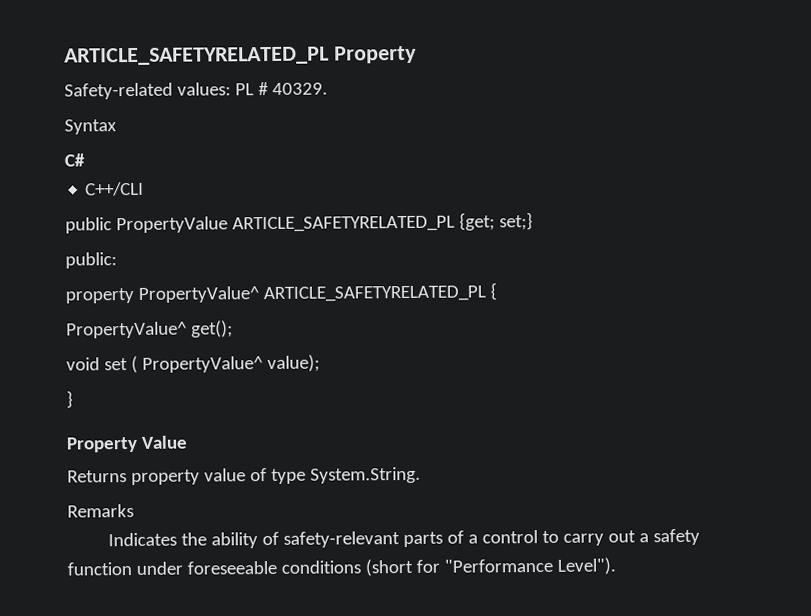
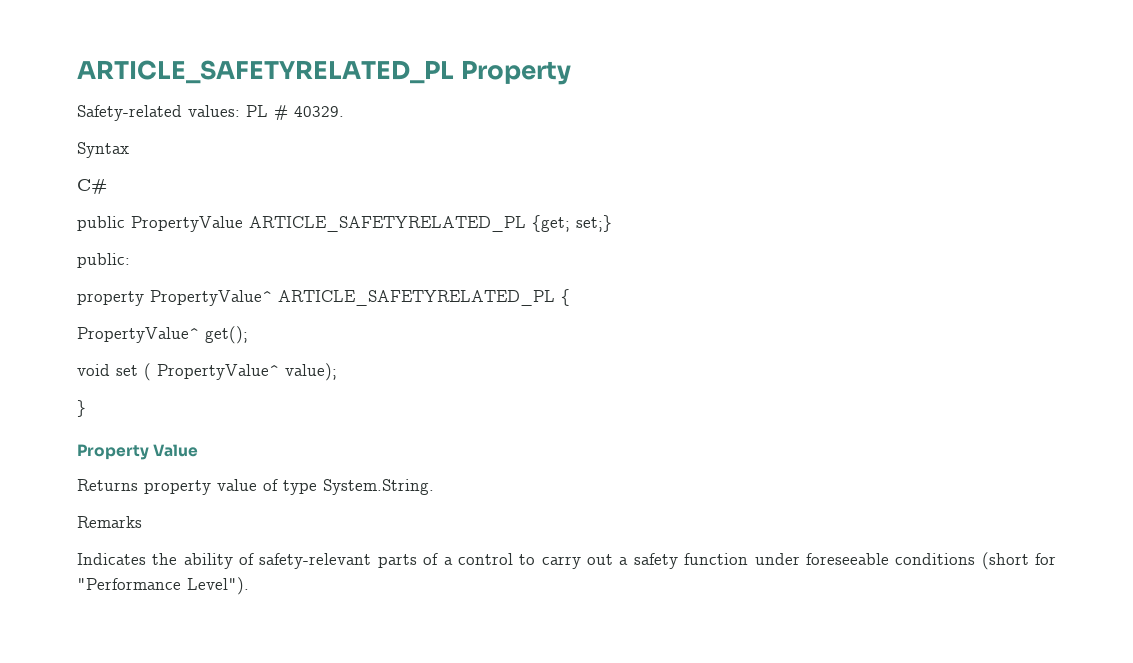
- C++/CLI

